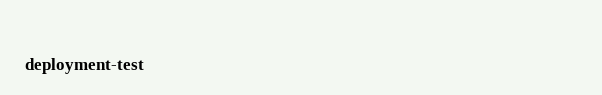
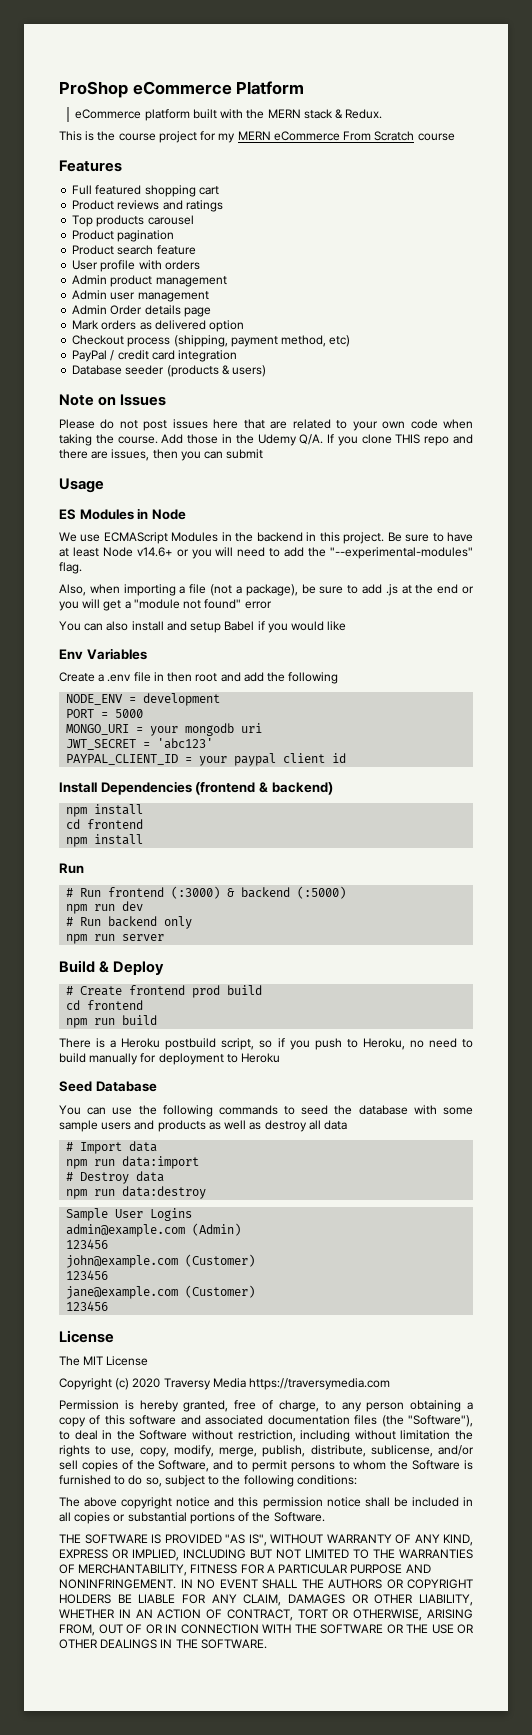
- deployment-test
+ ProShop eCommerce Platform
+ eCommerce platform built with the MERN stack & Redux.
+ This is the course project for my MERN eCommerce From Scratch course
+ Features
+ Full featured shopping cart
+ Product reviews and ratings
+ Top products carousel
+ Product pagination
+ Product search feature
+ User profile with orders
+ Admin product management
+ Admin user management
+ Admin Order details page
+ Mark orders as delivered option
+ Checkout process (shipping, payment method, etc)
+ PayPal / credit card integration
+ Database seeder (products & users)
+ Note on Issues
+ Please do not post issues here that are related to your own code when taking the course. Add those in the Udemy Q/A. If you clone THIS repo and there are issues, then you can submit
+ Usage
+ ES Modules in Node
+ We use ECMAScript Modules in the backend in this project. Be sure to have at least Node v14.6+ or you will need to add the "--experimental-modules" flag.
+ Also, when importing a file (not a package), be sure to add .js at the end or you will get a "module not found" error
+ You can also install and setup Babel if you would like
+ Env Variables
+ Create a .env file in then root and add the following
+ NODE_ENV = development
+ PORT = 5000
+ MONGO_URI = your mongodb uri
+ JWT_SECRET = 'abc123'
+ PAYPAL_CLIENT_ID = your paypal client id
+ Install Dependencies (frontend & backend)
+ npm install
+ cd frontend
+ npm install
+ Run
+ # Run frontend (:3000) & backend (:5000)
+ npm run dev
+ # Run backend only
+ npm run server
+ Build & Deploy
+ # Create frontend prod build
+ cd frontend
+ npm run build
+ There is a Heroku postbuild script, so if you push to Heroku, no need to build manually for deployment to Heroku
+ Seed Database
+ You can use the following commands to seed the database with some sample users and products as well as destroy all data
+ # Import data
+ npm run data:import
+ # Destroy data
+ npm run data:destroy
+ Sample User Logins
+ admin@example.com (Admin)
+ 123456
+ john@example.com (Customer)
+ 123456
+ jane@example.com (Customer)
+ 123456
+ License
+ The MIT License
+ Copyright (c) 2020 Traversy Media https://traversymedia.com
+ Permission is hereby granted, free of charge, to any person obtaining a copy of this software and associated documentation files (the "Software"), to deal in the Software without restriction, including without limitation the rights to use, copy, modify, merge, publish, distribute, sublicense, and/or sell copies of the Software, and to permit persons to whom the Software is furnished to do so, subject to the following conditions:
+ The above copyright notice and this permission notice shall be included in all copies or substantial portions of the Software.
+ THE SOFTWARE IS PROVIDED "AS IS", WITHOUT WARRANTY OF ANY KIND, EXPRESS OR IMPLIED, INCLUDING BUT NOT LIMITED TO THE WARRANTIES OF MERCHANTABILITY, FITNESS FOR A PARTICULAR PURPOSE AND NONINFRINGEMENT. IN NO EVENT SHALL THE AUTHORS OR COPYRIGHT HOLDERS BE LIABLE FOR ANY CLAIM, DAMAGES OR OTHER LIABILITY, WHETHER IN AN ACTION OF CONTRACT, TORT OR OTHERWISE, ARISING FROM, OUT OF OR IN CONNECTION WITH THE SOFTWARE OR THE USE OR OTHER DEALINGS IN THE SOFTWARE.

